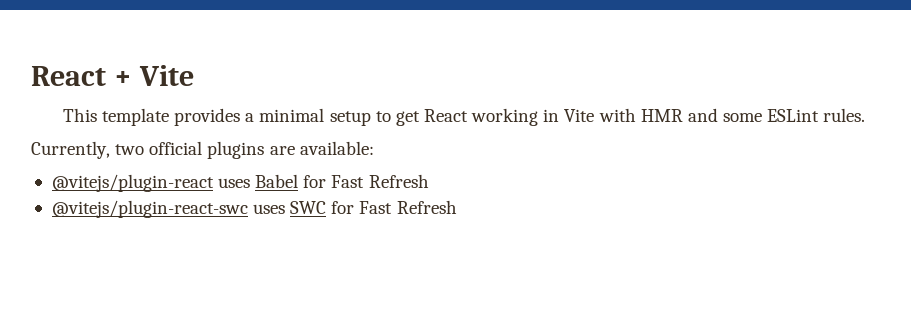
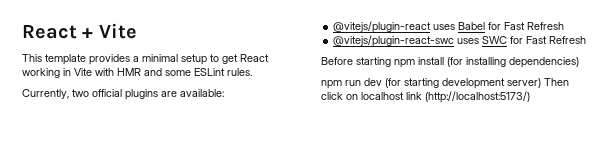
+ Before starting npm install (for installing dependencies)
+ npm run dev (for starting development server) Then click on localhost link (http://localhost:5173/)

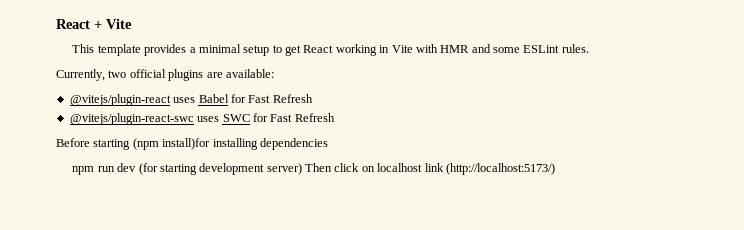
- Before starting npm install (for installing dependencies)
+ Before starting (npm install)for installing dependencies

